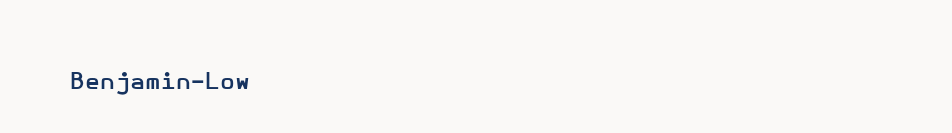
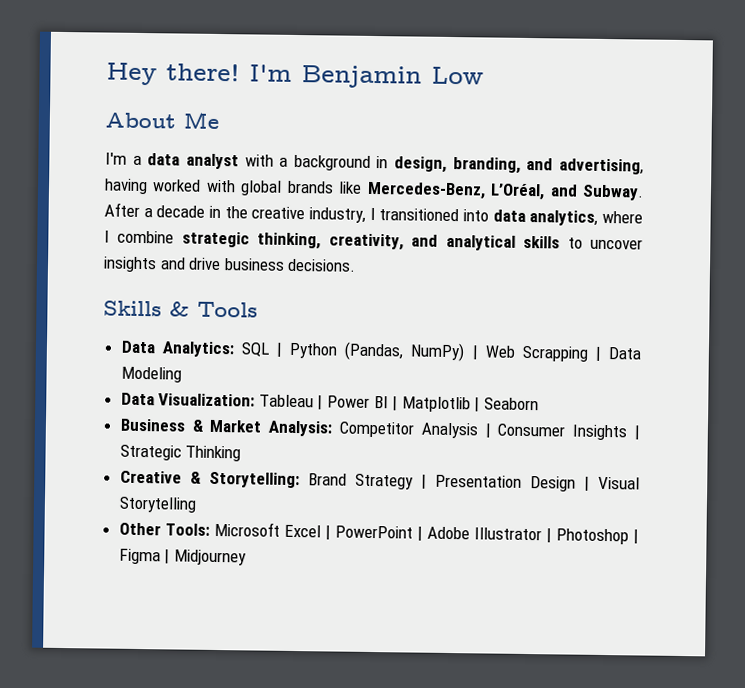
- Benjamin-Low
+ Hey there! I'm Benjamin Low
+ About Me
+ I'm a data analyst with a background in design, branding, and advertising, having worked with global brands like Mercedes-Benz, L’Oréal, and Subway. After a decade in the creative industry, I transitioned into data analytics, where I combine strategic thinking, creativity, and analytical skills to uncover insights and drive business decisions.
+ Skills & Tools
+ Data Analytics: SQL | Python (Pandas, NumPy) | Web Scrapping | Data Modeling
+ Data Visualization: Tableau | Power BI | Matplotlib | Seaborn
+ Business & Market Analysis: Competitor Analysis | Consumer Insights | Strategic Thinking
+ Creative & Storytelling: Brand Strategy | Presentation Design | Visual Storytelling
+ Other Tools: Microsoft Excel | PowerPoint | Adobe Illustrator | Photoshop | Figma | Midjourney

